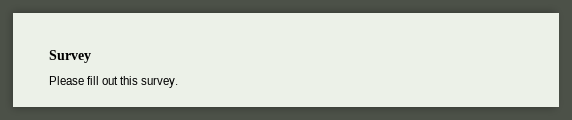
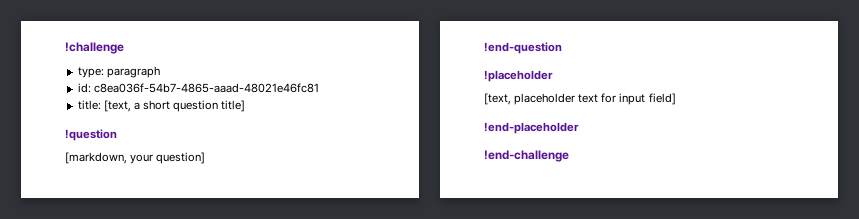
- Survey
- Please fill out this survey.
+ !challenge
+ type: paragraph
+ id: c8ea036f-54b7-4865-aaad-48021e46fc81
+ title: [text, a short question title]
+ !question
+ [markdown, your question]
+ !end-question
+ !placeholder
+ [text, placeholder text for input field]
+ !end-placeholder
+ !end-challenge

